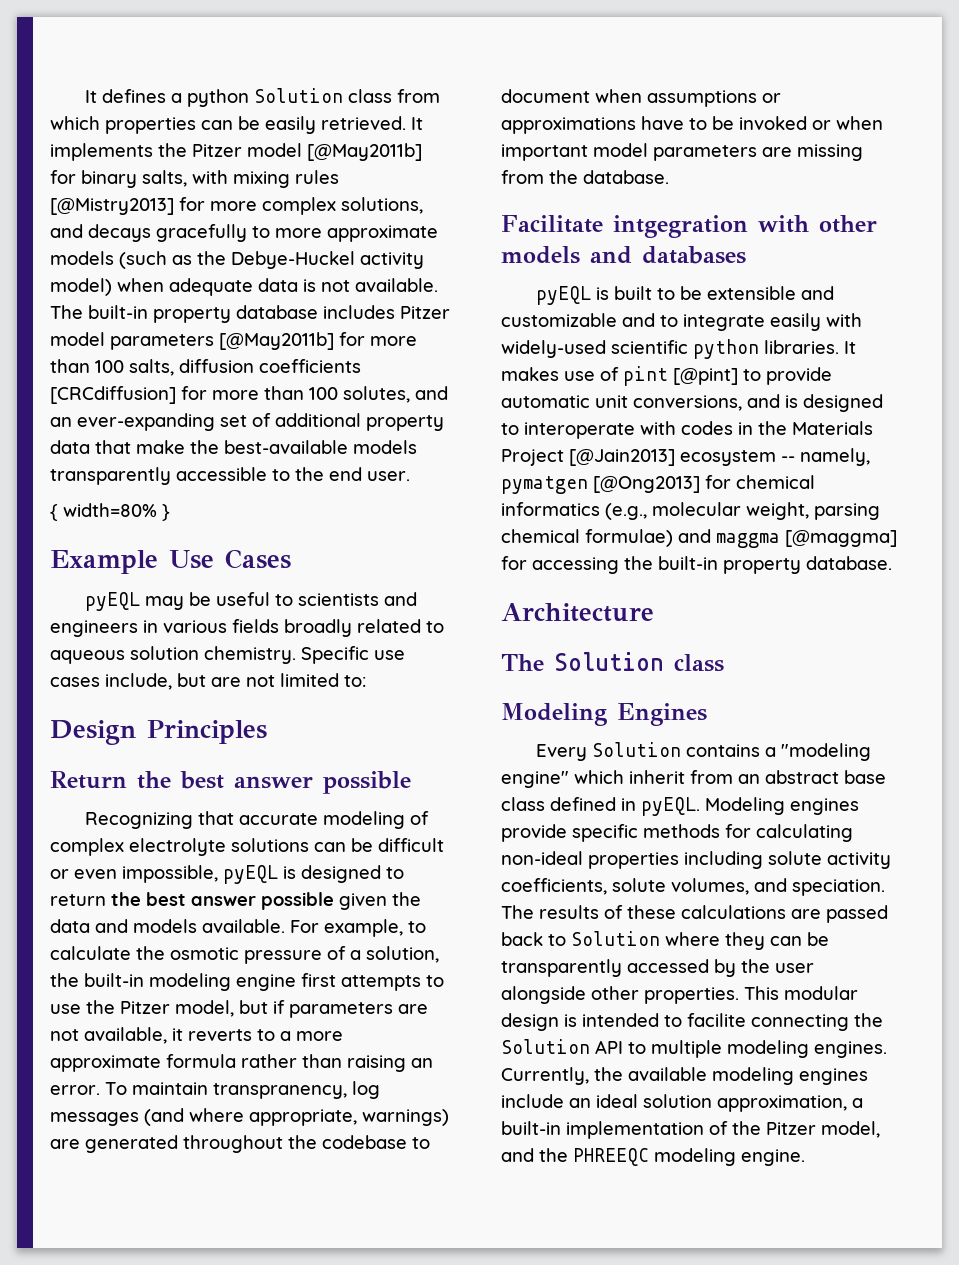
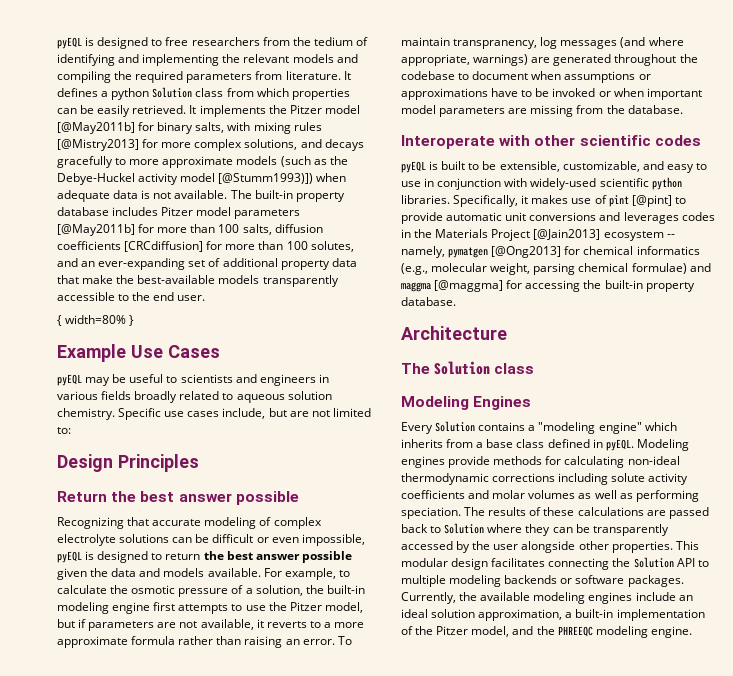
+ pyEQL is designed to free researchers from the tedium of identifying and implementing the relevant models and compiling the required parameters from literature.
- It implements the Pitzer model [@May2011b] for binary salts, with mixing rules [@Mistry2013] for more complex solutions, and decays gracefully to more approximate models (such as the Debye-Huckel activity model) when adequate data is not available.
+ It implements the Pitzer model [@May2011b] for binary salts, with mixing rules [@Mistry2013] for more complex solutions, and decays gracefully to more approximate models (such as the Debye-Huckel activity model [@Stumm1993)]) when adequate data is not available.
- Facilitate intgegration with other models and databases
+ Interoperate with other scientific codes
- pyEQL is built to be extensible and customizable and to integrate easily with widely-used scientific python libraries.
+ pyEQL is built to be extensible, customizable, and easy to use in conjunction with widely-used scientific python libraries.
- It makes use of pint [@pint] to provide automatic unit conversions, and is designed to interoperate with codes in the Materials Project [@Jain2013] ecosystem -- namely, pymatgen [@Ong2013] for chemical informatics (e.g., molecular weight, parsing chemical formulae) and maggma [@maggma] for accessing the built-in property database.
+ Specifically, it makes use of pint [@pint] to provide automatic unit conversions and leverages codes in the Materials Project [@Jain2013] ecosystem -- namely, pymatgen [@Ong2013] for chemical informatics (e.g., molecular weight, parsing chemical formulae) and maggma [@maggma] for accessing the built-in property database.
- Every Solution contains a "modeling engine" which inherit from an abstract base class defined in pyEQL.
+ Every Solution contains a "modeling engine" which inherits from a base class defined in pyEQL.
- Modeling engines provide specific methods for calculating non-ideal properties including solute activity coefficients, solute volumes, and speciation.
+ Modeling engines provide methods for calculating non-ideal thermodynamic corrections including solute activity coefficients and molar volumes as well as performing speciation.
- This modular design is intended to facilite connecting the Solution API to multiple modeling engines.
+ This modular design facilitates connecting the Solution API to multiple modeling backends or software packages.

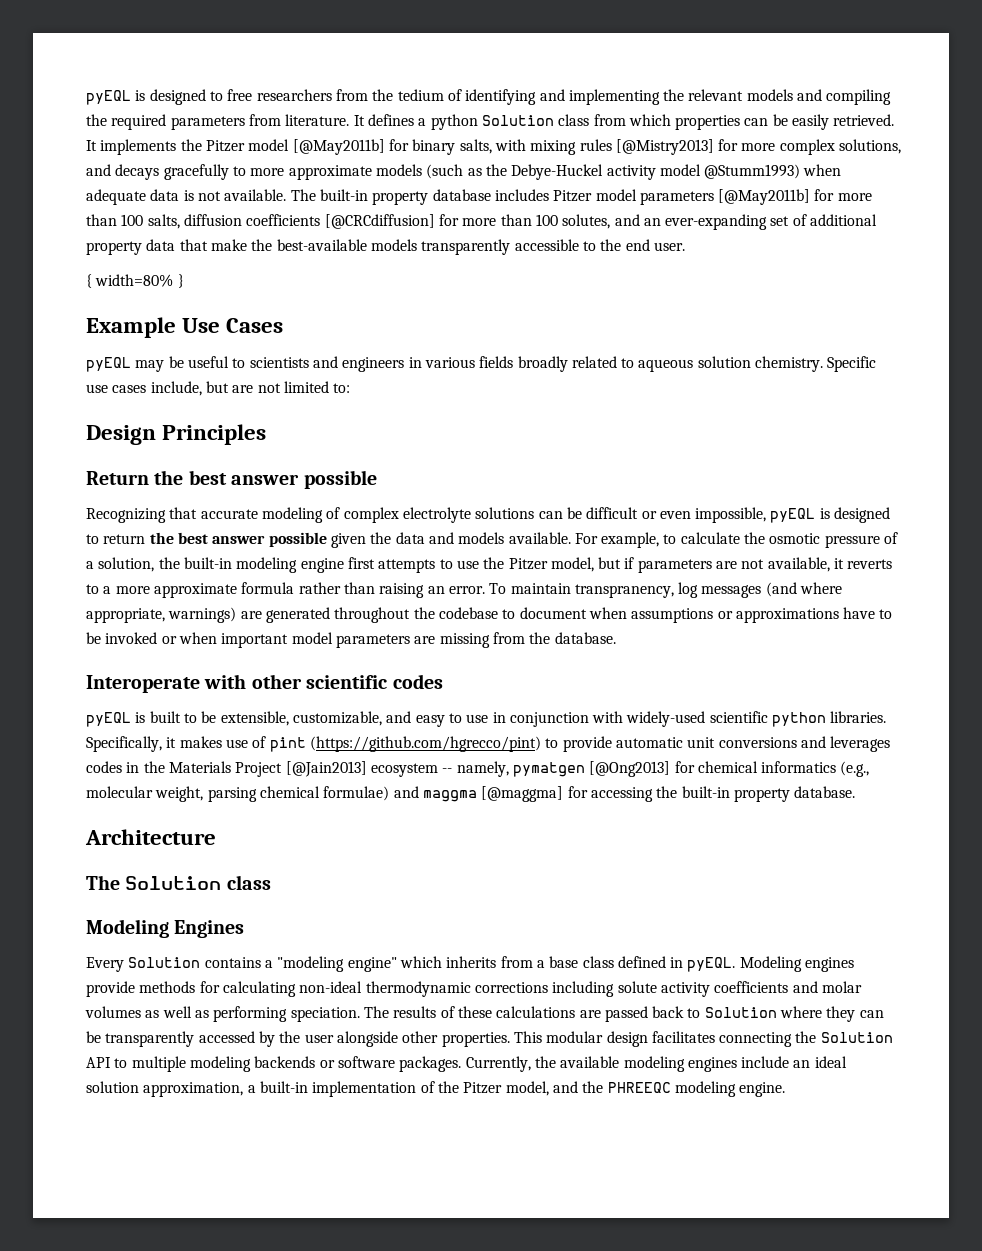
- It implements the Pitzer model [@May2011b] for binary salts, with mixing rules [@Mistry2013] for more complex solutions, and decays gracefully to more approximate models (such as the Debye-Huckel activity model [@Stumm1993)]) when adequate data is not available.
+ It implements the Pitzer model [@May2011b] for binary salts, with mixing rules [@Mistry2013] for more complex solutions, and decays gracefully to more approximate models (such as the Debye-Huckel activity model @Stumm1993) when adequate data is not available.
- The built-in property database includes Pitzer model parameters [@May2011b] for more than 100 salts, diffusion coefficients [CRCdiffusion] for more than 100 solutes, and an ever-expanding set of additional property data that make the best-available models transparently accessible to the end user.
+ The built-in property database includes Pitzer model parameters [@May2011b] for more than 100 salts, diffusion coefficients [@CRCdiffusion] for more than 100 solutes, and an ever-expanding set of additional property data that make the best-available models transparently accessible to the end user.
- Specifically, it makes use of pint [@pint] to provide automatic unit conversions and leverages codes in the Materials Project [@Jain2013] ecosystem -- namely, pymatgen [@Ong2013] for chemical informatics (e.g., molecular weight, parsing chemical formulae) and maggma [@maggma] for accessing the built-in property database.
+ Specifically, it makes use of pint (https://github.com/hgrecco/pint) to provide automatic unit conversions and leverages codes in the Materials Project [@Jain2013] ecosystem -- namely, pymatgen [@Ong2013] for chemical informatics (e.g., molecular weight, parsing chemical formulae) and maggma [@maggma] for accessing the built-in property database.

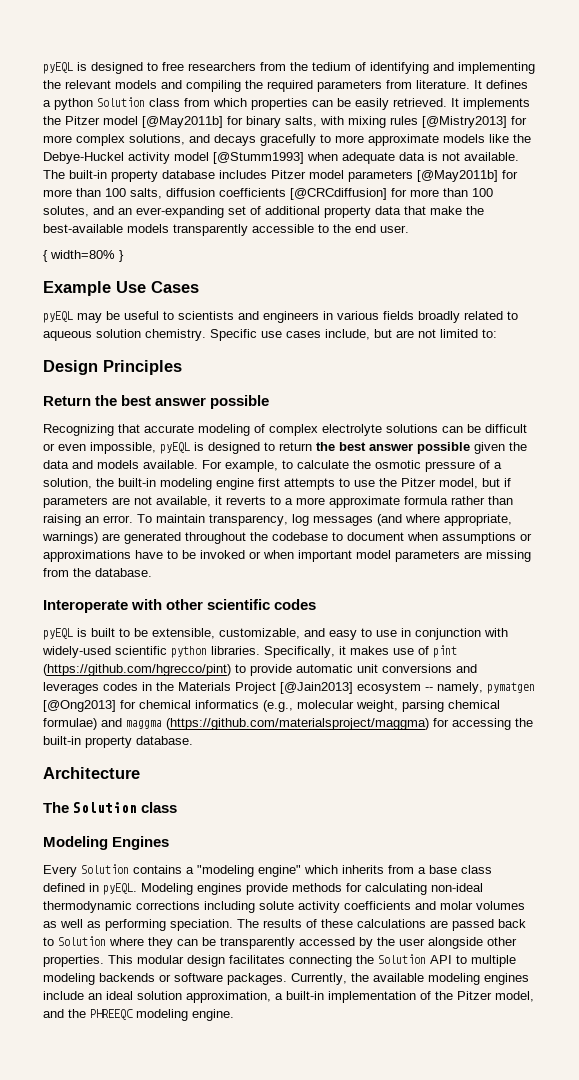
- It implements the Pitzer model [@May2011b] for binary salts, with mixing rules [@Mistry2013] for more complex solutions, and decays gracefully to more approximate models (such as the Debye-Huckel activity model @Stumm1993) when adequate data is not available.
+ It implements the Pitzer model [@May2011b] for binary salts, with mixing rules [@Mistry2013] for more complex solutions, and decays gracefully to more approximate models like the Debye-Huckel activity model [@Stumm1993] when adequate data is not available.
- To maintain transpranency, log messages (and where appropriate, warnings) are generated throughout the codebase to document when assumptions or approximations have to be invoked or when important model parameters are missing from the database.
+ To maintain transparency, log messages (and where appropriate, warnings) are generated throughout the codebase to document when assumptions or approximations have to be invoked or when important model parameters are missing from the database.
- Specifically, it makes use of pint (https://github.com/hgrecco/pint) to provide automatic unit conversions and leverages codes in the Materials Project [@Jain2013] ecosystem -- namely, pymatgen [@Ong2013] for chemical informatics (e.g., molecular weight, parsing chemical formulae) and maggma [@maggma] for accessing the built-in property database.
+ Specifically, it makes use of pint (https://github.com/hgrecco/pint) to provide automatic unit conversions and leverages codes in the Materials Project [@Jain2013] ecosystem -- namely, pymatgen [@Ong2013] for chemical informatics (e.g., molecular weight, parsing chemical formulae) and maggma (https://github.com/materialsproject/maggma) for accessing the built-in property database.

